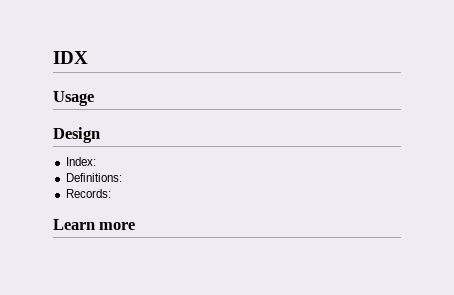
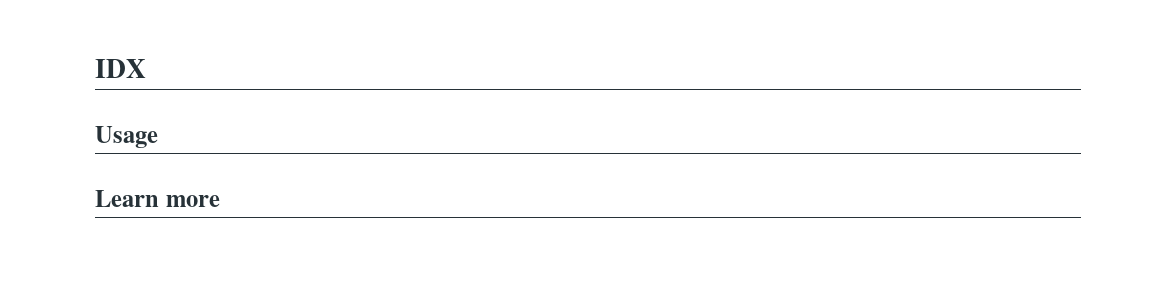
- Design
- Index:
- Definitions:
- Records:

